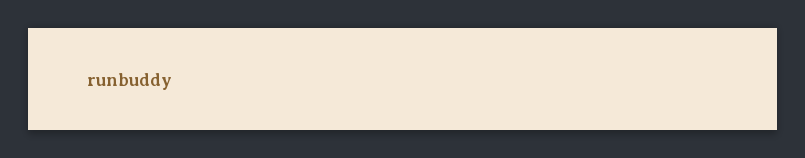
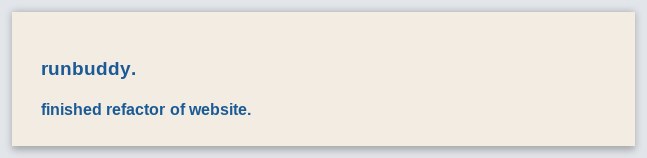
- runbuddy
+ runbuddy.
+ finished refactor of website.

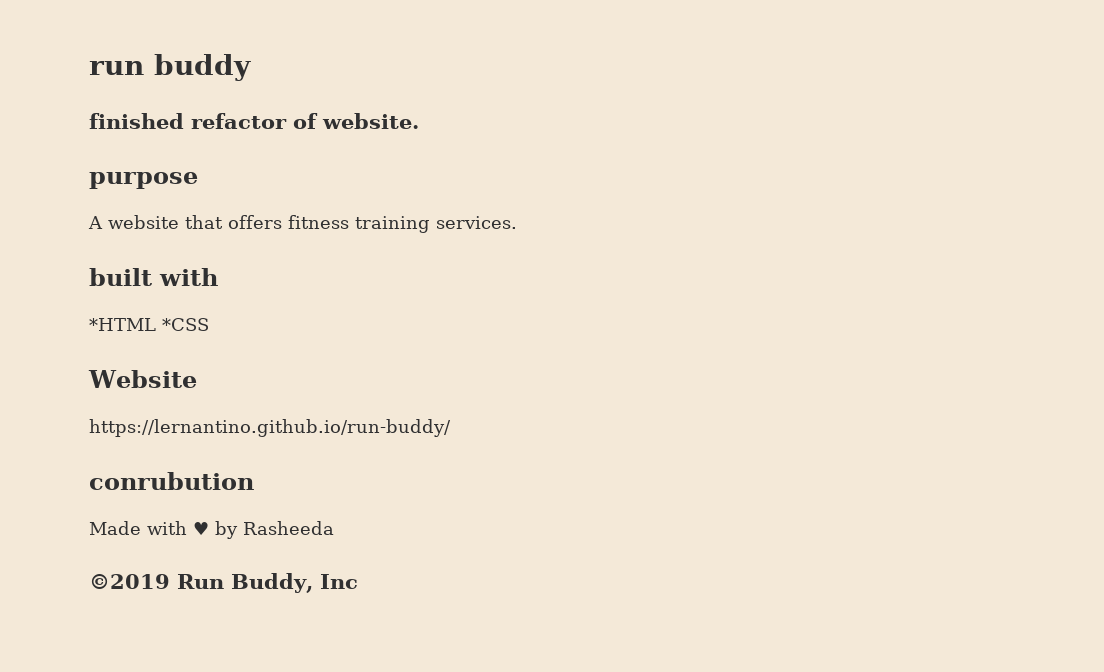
- runbuddy.
+ run buddy
+ purpose
+ A website that offers fitness training services.
+ built with
+ *HTML *CSS
+ Website
+ https://lernantino.github.io/run-buddy/
+ conrubution
+ Made with ♥ by Rasheeda
+ ©2019 Run Buddy, Inc

